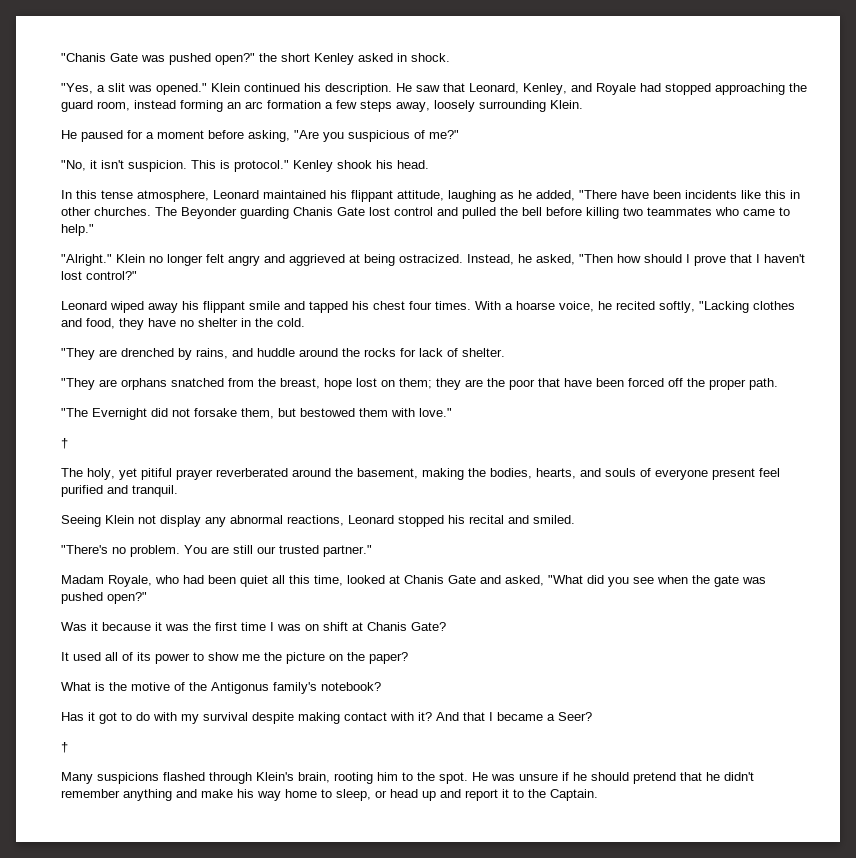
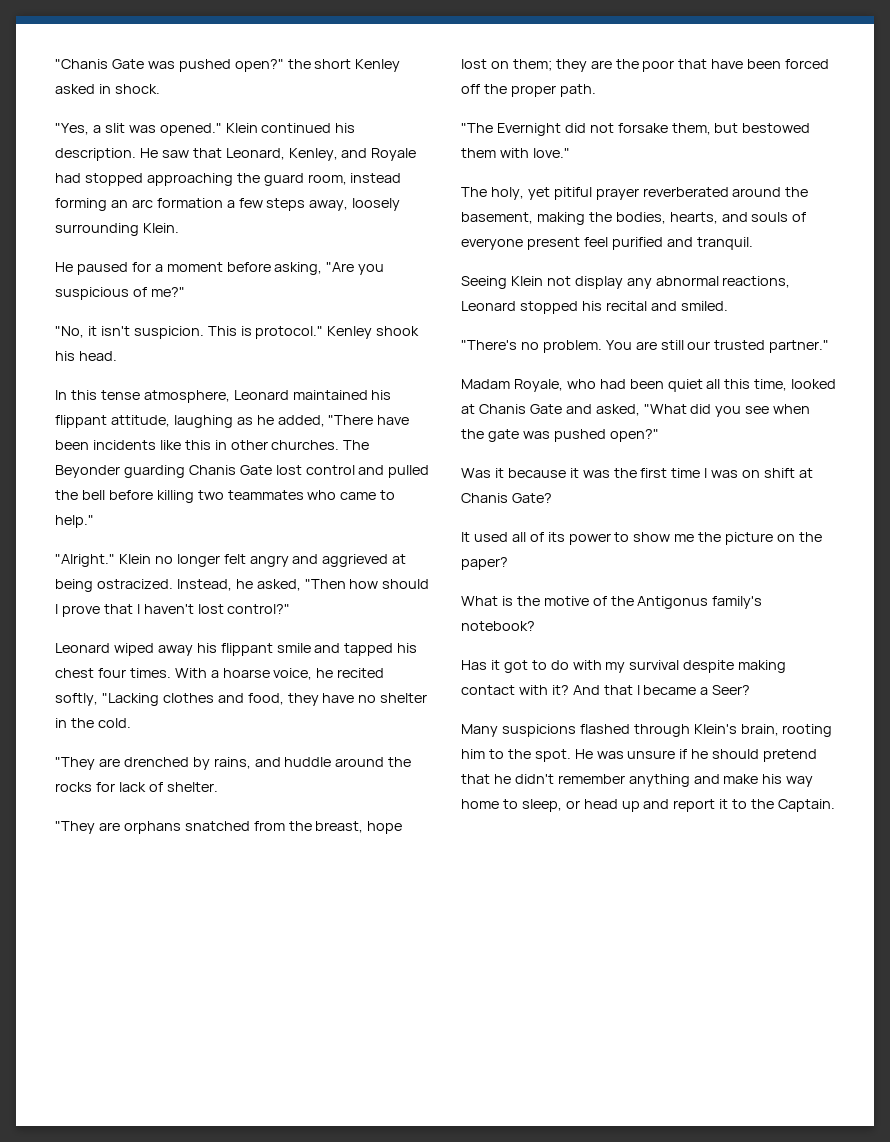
  "The Evernight did not forsake them, but bestowed them with love."
- †
  And that I became a Seer?
- †

